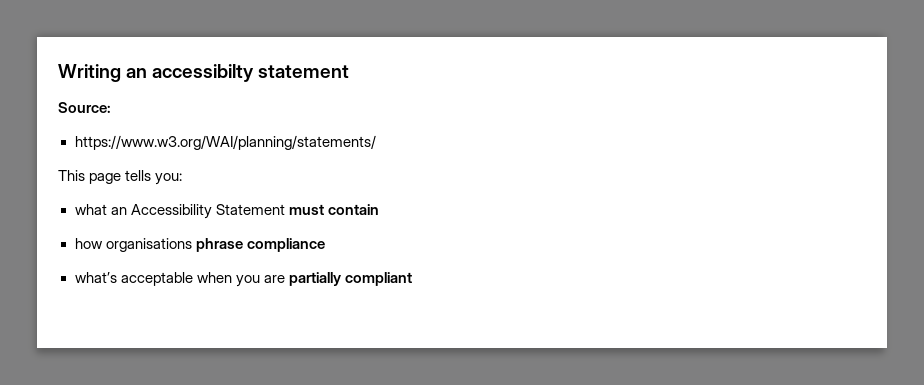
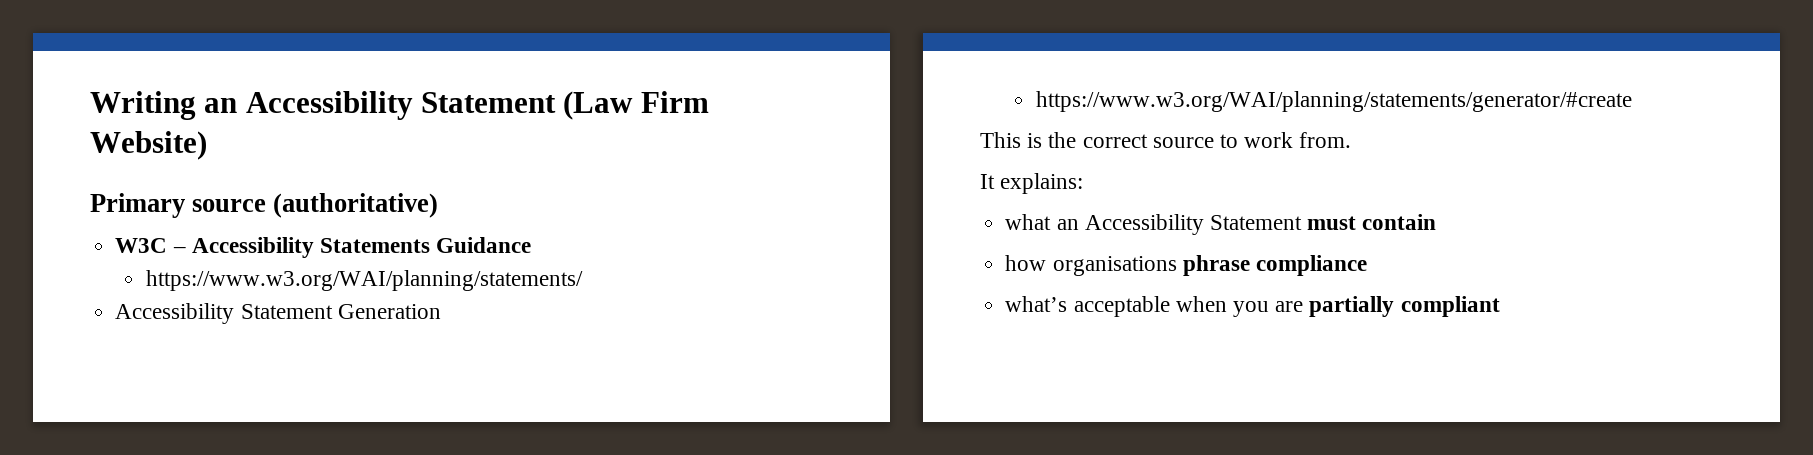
- Writing an accessibilty statement
- Source:
+ Writing an Accessibility Statement (Law Firm Website)
+ Primary source (authoritative)
+ W3C – Accessibility Statements Guidance
  https://www.w3.org/WAI/planning/statements/
- This page tells you:
+ Accessibility Statement Generation
+ https://www.w3.org/WAI/planning/statements/generator/#create
+ This is the correct source to work from.
+ It explains:

